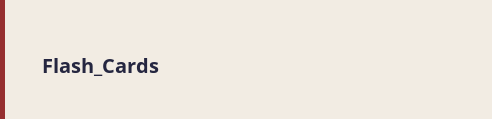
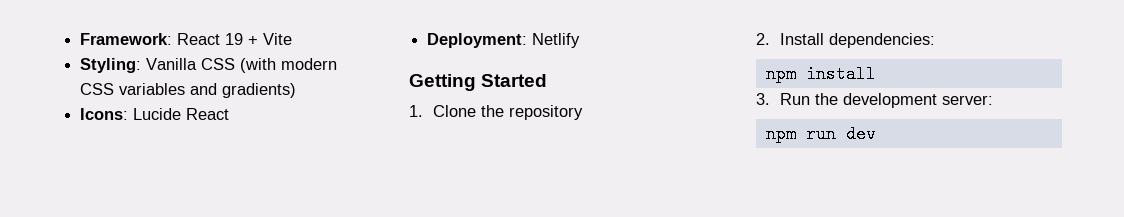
- Flash_Cards
+ Framework: React 19 + Vite
+ Styling: Vanilla CSS (with modern CSS variables and gradients)
+ Icons: Lucide React
+ Deployment: Netlify
+ Getting Started
+ 1. Clone the repository
+ 2. Install dependencies:
+ npm install
+ 3. Run the development server:
+ npm run dev

